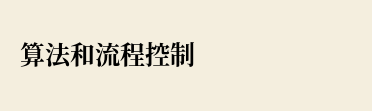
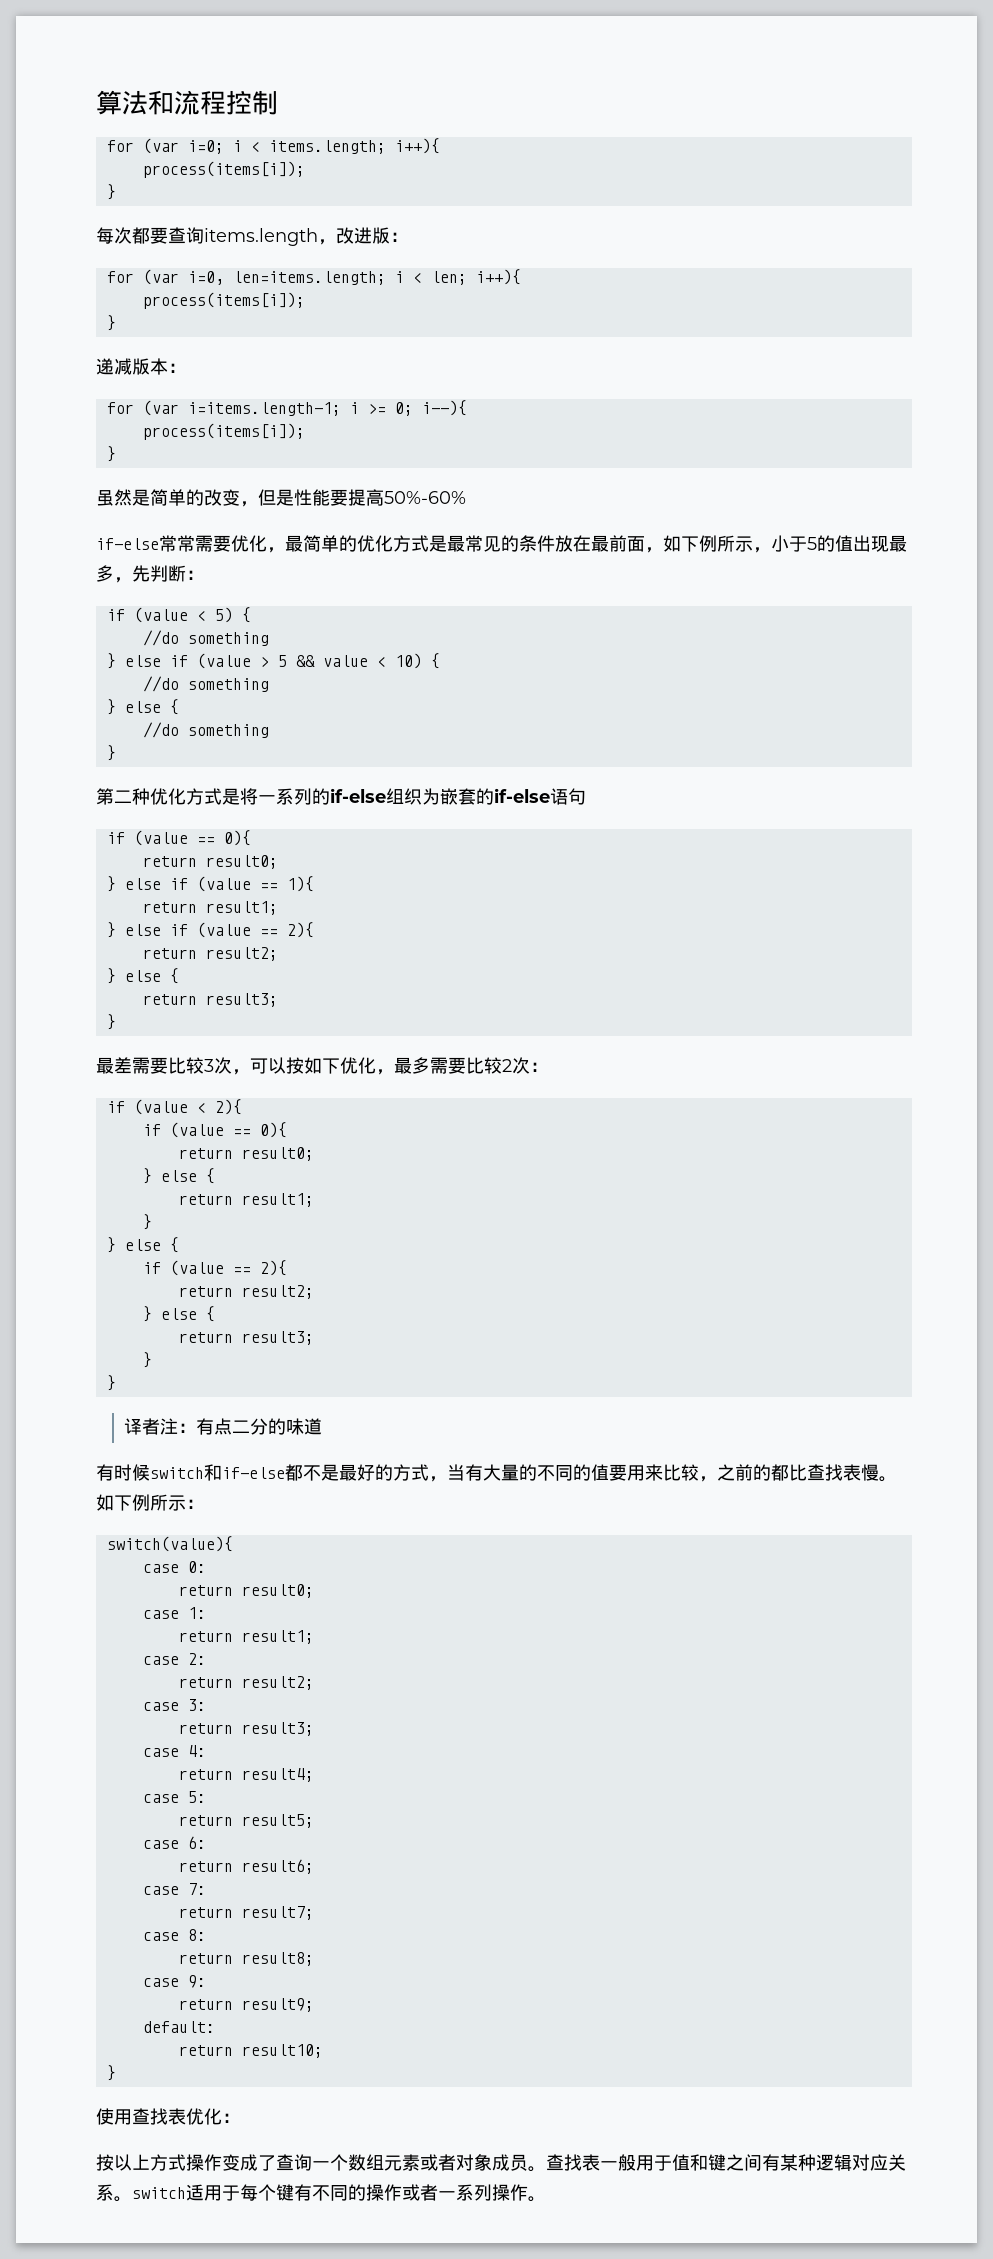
+ for (var i=0; i < items.length; i++){
+ process(items[i]);
+ }
+ 每次都要查询items.length，改进版：
+ for (var i=0, len=items.length; i < len; i++){
+ process(items[i]);
+ }
+ 递减版本：
+ for (var i=items.length-1; i >= 0; i--){
+ process(items[i]);
+ }
+ 虽然是简单的改变，但是性能要提高50%-60%
+ if-else常常需要优化，最简单的优化方式是最常见的条件放在最前面，如下例所示，小于5的值出现最多，先判断：
+ if (value < 5) {
+ //do something
+ } else if (value > 5 && value < 10) {
+ //do something
+ } else {
+ //do something
+ }
+ 第二种优化方式是将一系列的if-else组织为嵌套的if-else语句
+ if (value == 0){
+ return result0;
+ } else if (value == 1){
+ return result1;
+ } else if (value == 2){
+ return result2;
+ } else {
+ return result3;
+ }
+ 最差需要比较3次，可以按如下优化，最多需要比较2次：
+ if (value < 2){
+ if (value == 0){
+ return result0;
+ } else {
+ return result1;
+ }
+ } else {
+ if (value == 2){
+ return result2;
+ } else {
+ return result3;
+ }
+ }
+ 译者注：有点二分的味道
+ 有时候switch和if-else都不是最好的方式，当有大量的不同的值要用来比较，之前的都比查找表慢。如下例所示：
+ switch(value){
+ case 0:
+ return result0;
+ case 1:
+ return result1;
+ case 2:
+ return result2;
+ case 3:
+ return result3;
+ case 4:
+ return result4;
+ case 5:
+ return result5;
+ case 6:
+ return result6;
+ case 7:
+ return result7;
+ case 8:
+ return result8;
+ case 9:
+ return result9;
+ default:
+ return result10;
+ }
+ 使用查找表优化：
+ 按以上方式操作变成了查询一个数组元素或者对象成员。查找表一般用于值和键之间有某种逻辑对应关系。switch适用于每个键有不同的操作或者一系列操作。

